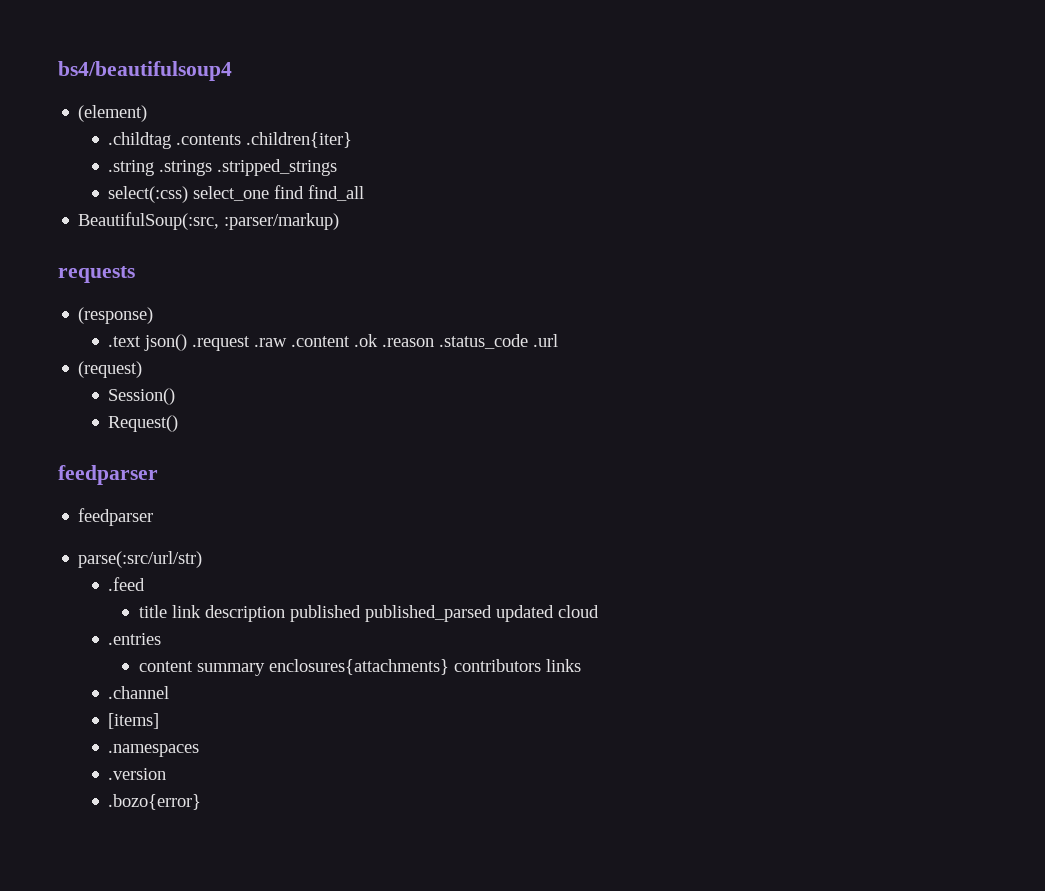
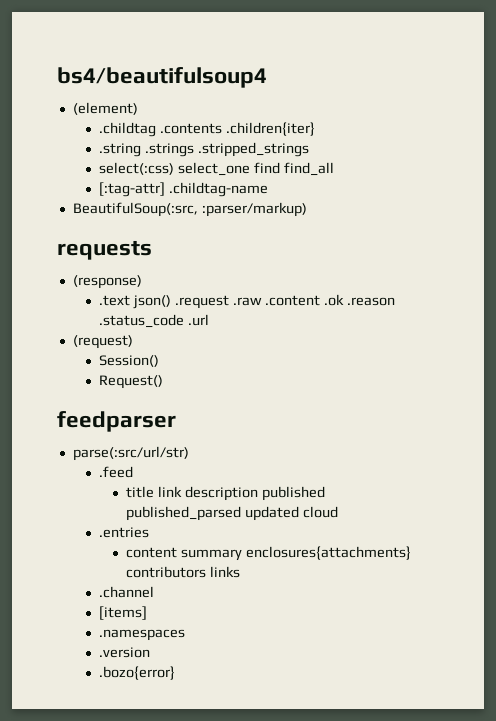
+ [:tag-attr] .childtag-name
  Request()
- feedparser

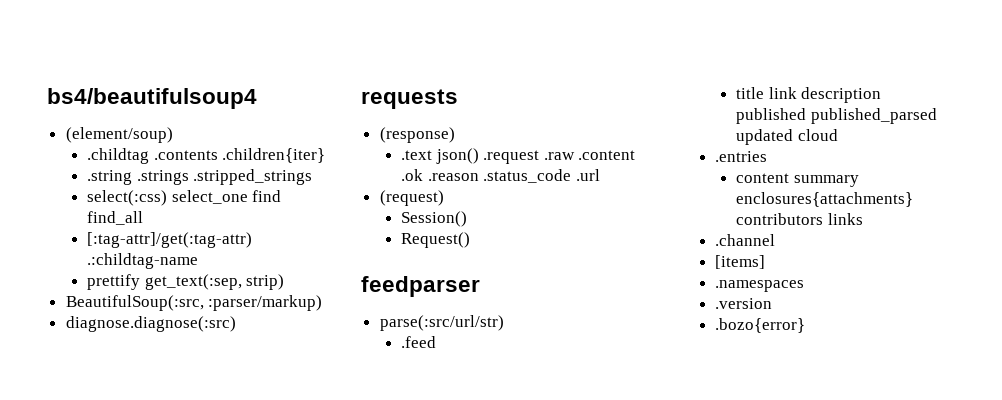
- (element)
+ (element/soup)
- [:tag-attr] .childtag-name
+ [:tag-attr]/get(:tag-attr) .:childtag-name
+ prettify get_text(:sep, strip)
+ diagnose.diagnose(:src)

